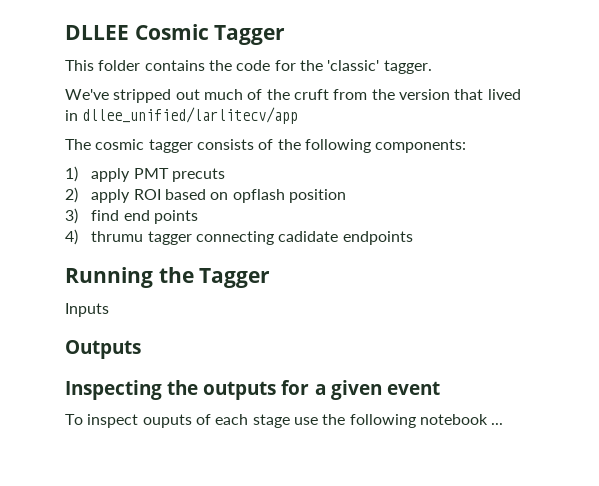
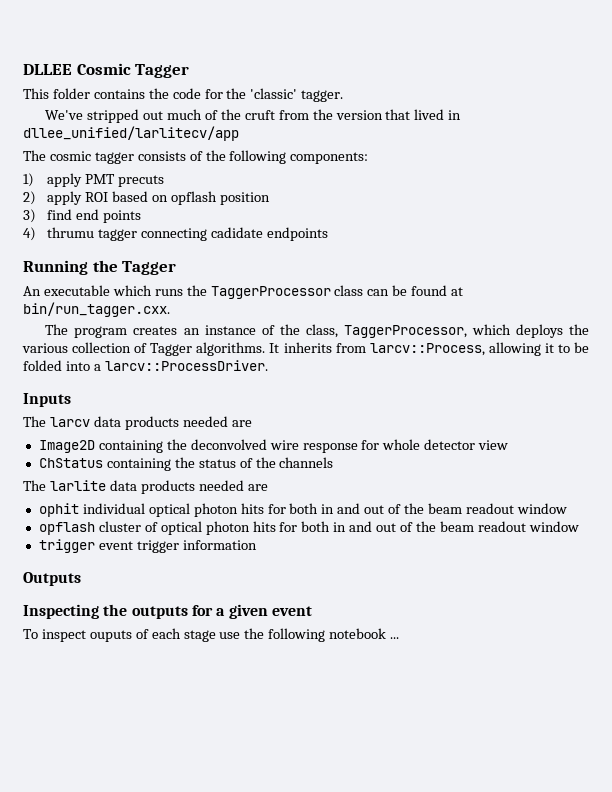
+ An executable which runs the TaggerProcessor class can be found at bin/run_tagger.cxx.
+ The program creates an instance of the class, TaggerProcessor, which deploys the various collection of Tagger algorithms. It inherits from larcv::Process, allowing it to be folded into a larcv::ProcessDriver.
  Inputs
+ The larcv data products needed are
+ Image2D containing the deconvolved wire response for whole detector view
+ ChStatus containing the status of the channels
+ The larlite data products needed are
+ ophit individual optical photon hits for both in and out of the beam readout window
+ opflash cluster of optical photon hits for both in and out of the beam readout window
+ trigger event trigger information

